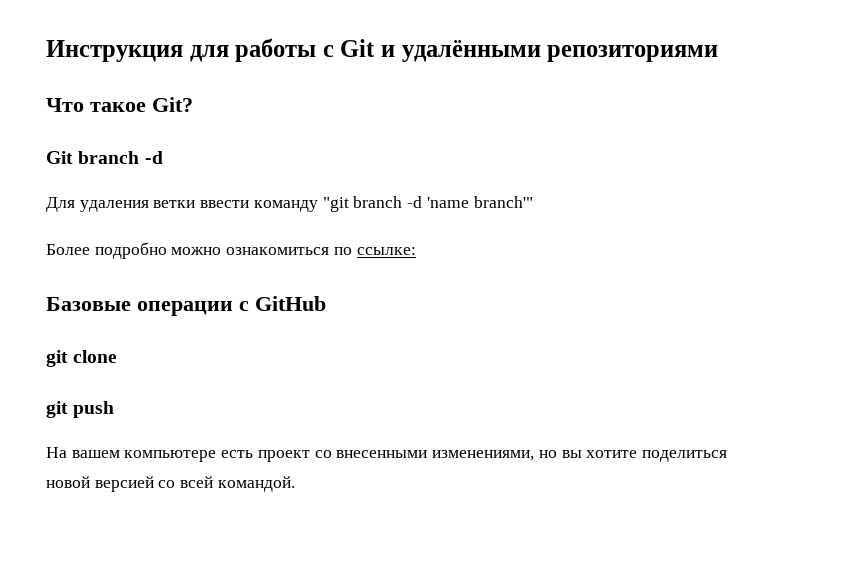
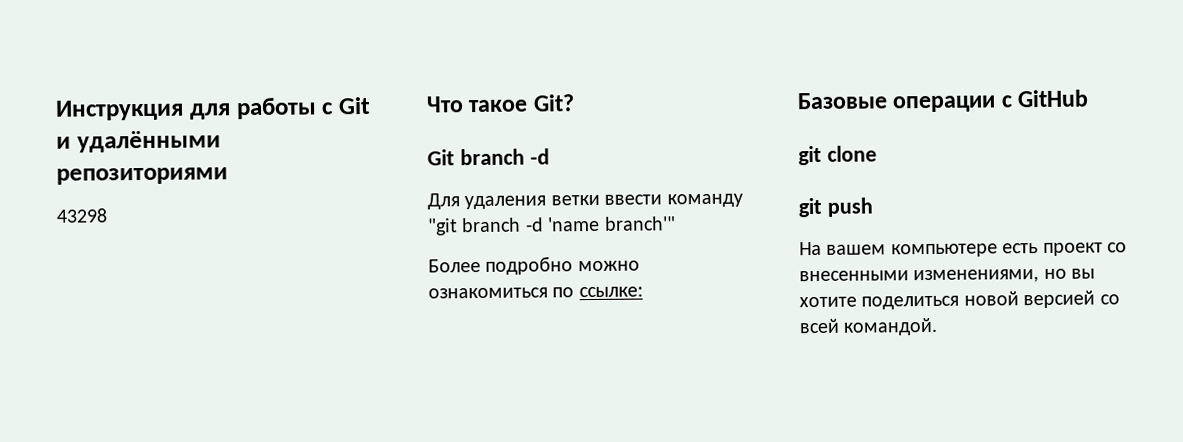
+ 43298

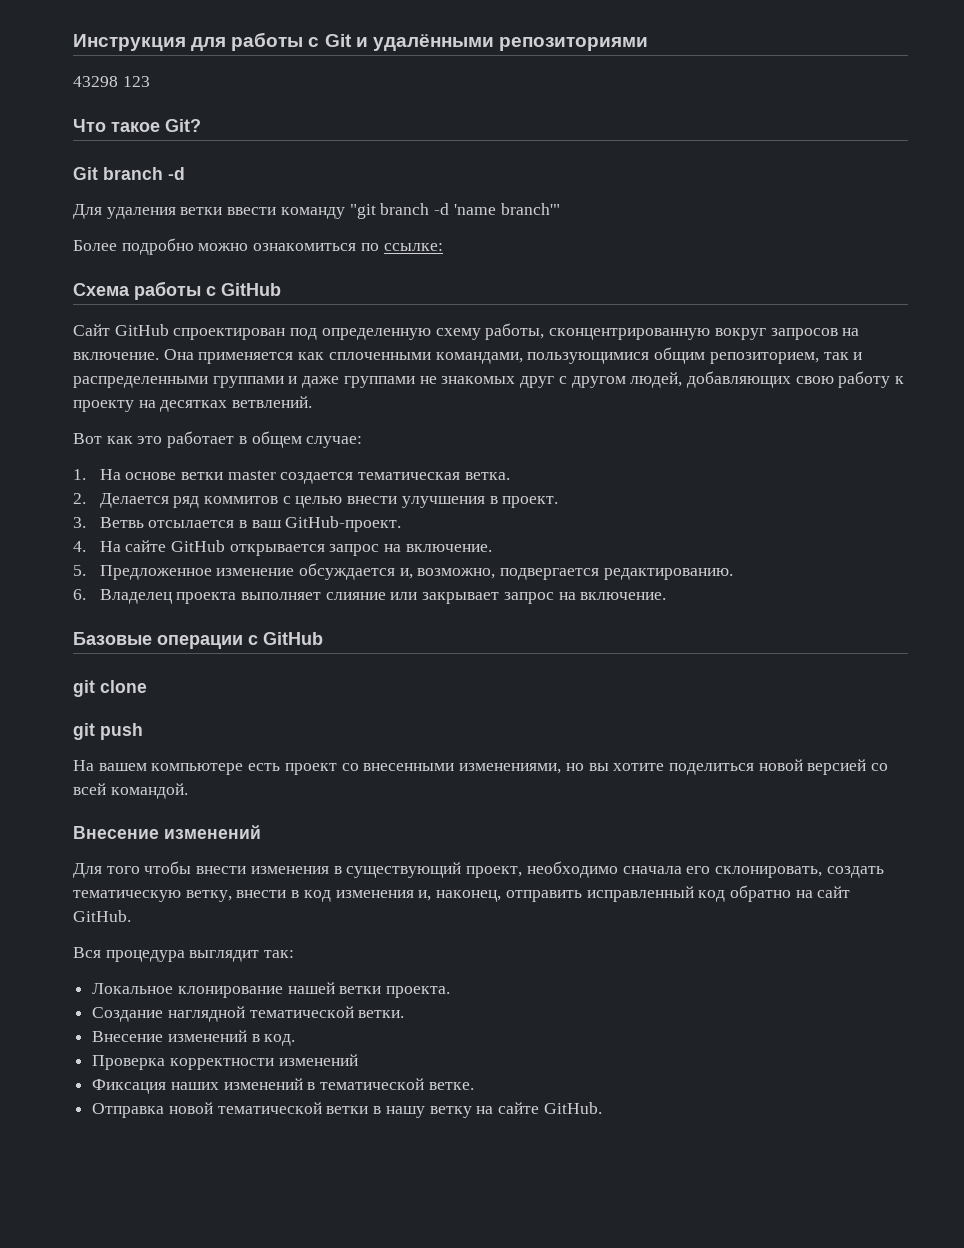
- 43298
+ 43298 123
+ Схема работы с GitHub
+ Сайт GitHub спроектирован под определенную схему работы, сконцентрированную вокруг запросов на включение. Она применяется как сплоченными командами, пользующимися общим репозиторием, так и распределенными группами и даже группами не знакомых друг с другом людей, добавляющих свою работу к проекту на десятках ветвлений.
+ Вот как это работает в общем случае:
+ 1. На основе ветки master создается тематическая ветка.
+ 2. Делается ряд коммитов с целью внести улучшения в проект.
+ 3. Ветвь отсылается в ваш GitHub-проект.
+ 4. На сайте GitHub открывается запрос на включение.
+ 5. Предложенное изменение обсуждается и, возможно, подвергается редактированию.
+ 6. Владелец проекта выполняет слияние или закрывает запрос на включение.
  На вашем компьютере есть проект со внесенными изменениями, но вы хотите поделиться новой версией со всей командой.
+ Внесение изменений
+ Для того чтобы внести изменения в существующий проект, необходимо сначала его склонировать, создать тематическую ветку, внести в код изменения и, наконец, отправить исправленный код обратно на сайт GitHub.
+ Вся процедура выглядит так:
+ Локальное клонирование нашей ветки проекта.
+ Создание наглядной тематической ветки.
+ Внесение изменений в код.
+ Проверка корректности изменений
+ Фиксация наших изменений в тематической ветке.
+ Отправка новой тематической ветки в нашу ветку на сайте GitHub.

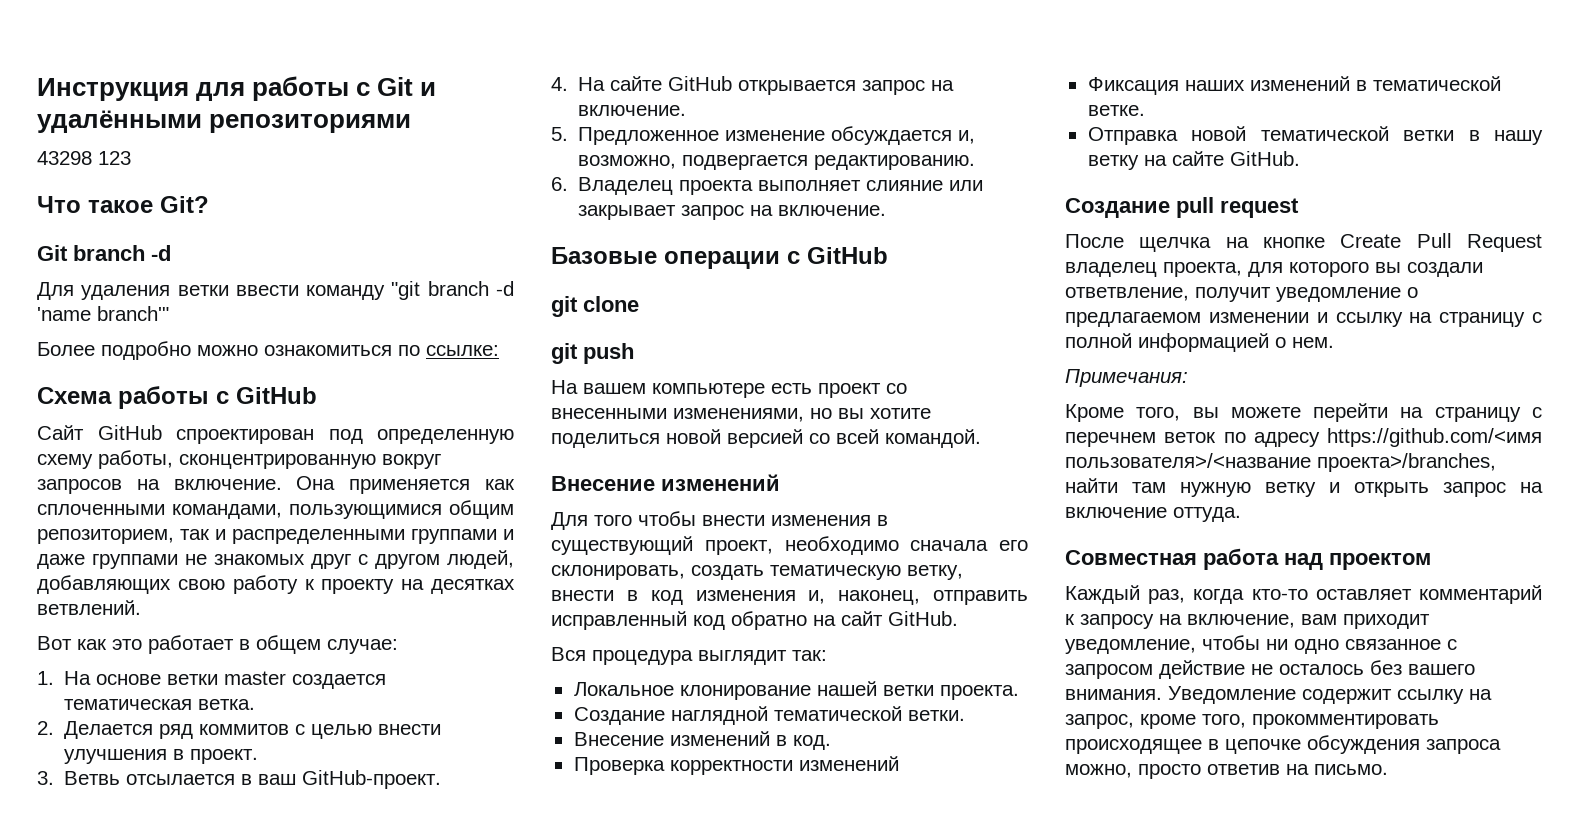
+ Создание pull request
+ После щелчка на кнопке Create Pull Request владелец проекта, для которого вы создали ответвление, получит уведомление о предлагаемом изменении и ссылку на страницу с полной информацией о нем.
+ Примечания:
+ Кроме того, вы можете перейти на страницу с перечнем веток по адресу https://github.com/<имя пользователя>/<название проекта>/branches, найти там нужную ветку и открыть запрос на включение оттуда.
+ Совместная работа над проектом
+ Каждый раз, когда кто-то оставляет комментарий к запросу на включение, вам приходит уведомление, чтобы ни одно связанное с запросом действие не осталось без вашего внимания. Уведомление содержит ссылку на запрос, кроме того, прокомментировать происходящее в цепочке обсуждения запроса можно, просто ответив на письмо.

